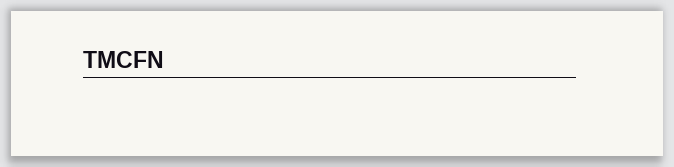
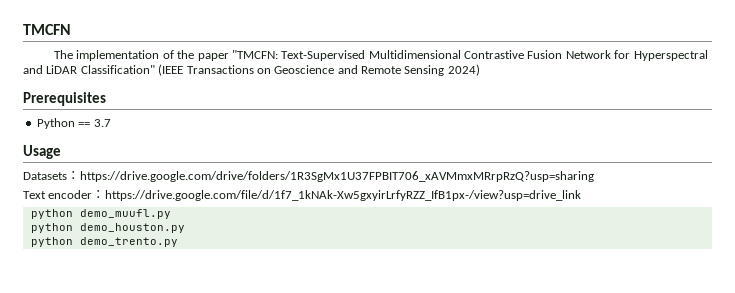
+ The implementation of the paper "TMCFN: Text-Supervised Multidimensional Contrastive Fusion Network for Hyperspectral and LiDAR Classification" (IEEE Transactions on Geoscience and Remote Sensing 2024)
+ Prerequisites
+ Python == 3.7
+ Usage
+ Datasets：https://drive.google.com/drive/folders/1R3SgMx1U37FPBIT706_xAVMmxMRrpRzQ?usp=sharing
+ Text encoder：https://drive.google.com/file/d/1f7_1kNAk-Xw5gxyirLrfyRZZ_IfB1px-/view?usp=drive_link
+ python demo_muufl.py
+ python demo_houston.py
+ python demo_trento.py

